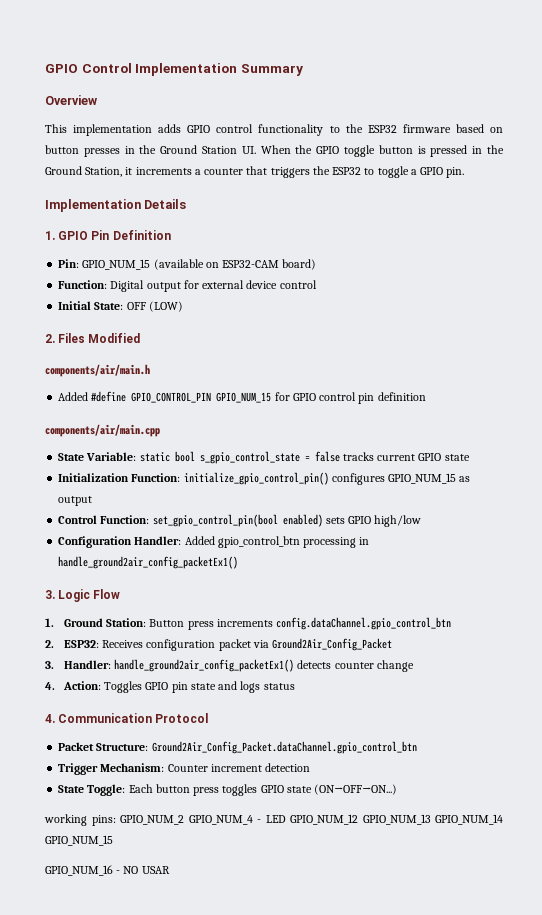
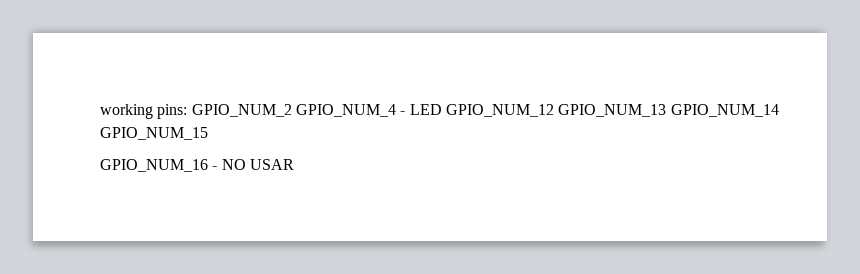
- GPIO Control Implementation Summary
- Overview
- This implementation adds GPIO control functionality to the ESP32 firmware based on button presses in the Ground Station UI. When the GPIO toggle button is pressed in the Ground Station, it increments a counter that triggers the ESP32 to toggle a GPIO pin.
- Implementation Details
- 1. GPIO Pin Definition
- Pin: GPIO_NUM_15 (available on ESP32-CAM board)
- Function: Digital output for external device control
- Initial State: OFF (LOW)
- 2. Files Modified
- components/air/main.h
- Added #define GPIO_CONTROL_PIN GPIO_NUM_15 for GPIO control pin definition
- components/air/main.cpp
- State Variable: static bool s_gpio_control_state = false tracks current GPIO state
- Initialization Function: initialize_gpio_control_pin() configures GPIO_NUM_15 as output
- Control Function: set_gpio_control_pin(bool enabled) sets GPIO high/low
- Configuration Handler: Added gpio_control_btn processing in handle_ground2air_config_packetEx1()
- 3. Logic Flow
- 1. Ground Station: Button press increments config.dataChannel.gpio_control_btn
- 2. ESP32: Receives configuration packet via Ground2Air_Config_Packet
- 3. Handler: handle_ground2air_config_packetEx1() detects counter change
- 4. Action: Toggles GPIO pin state and logs status
- 4. Communication Protocol
- Packet Structure: Ground2Air_Config_Packet.dataChannel.gpio_control_btn
- Trigger Mechanism: Counter increment detection
- State Toggle: Each button press toggles GPIO state (ON→OFF→ON...)

